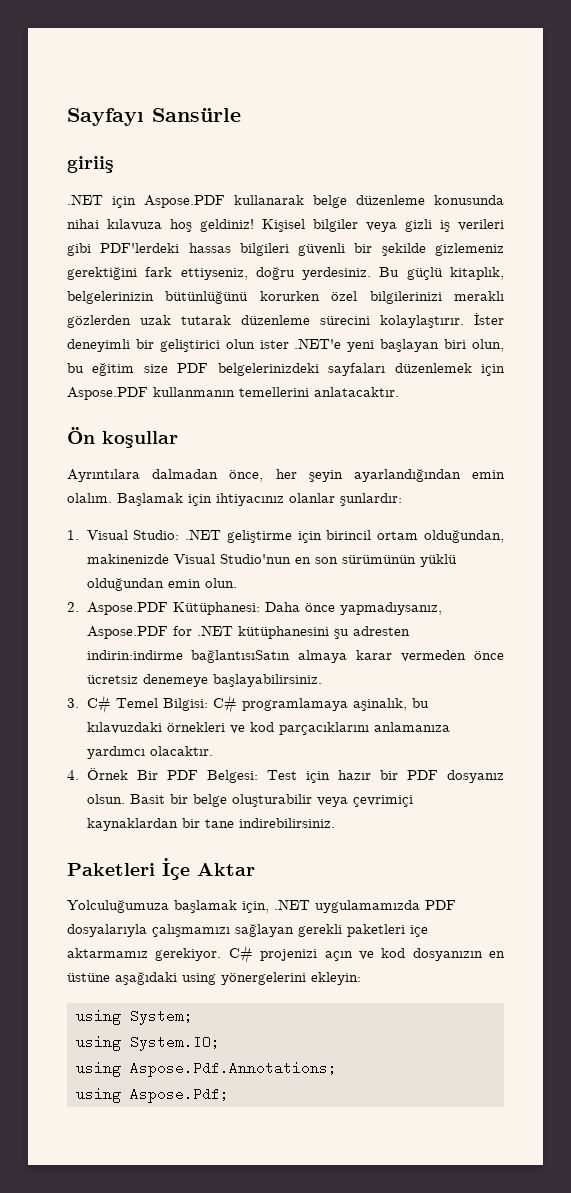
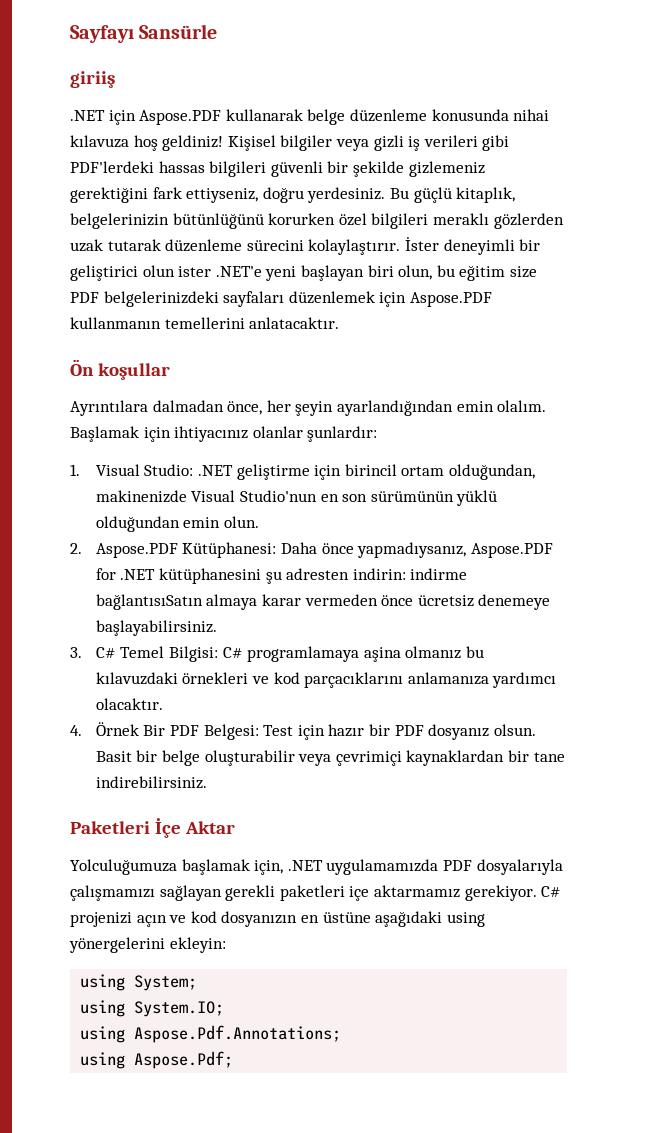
- Bu güçlü kitaplık, belgelerinizin bütünlüğünü korurken özel bilgilerinizi meraklı gözlerden uzak tutarak düzenleme sürecini kolaylaştırır.
+ Bu güçlü kitaplık, belgelerinizin bütünlüğünü korurken özel bilgileri meraklı gözlerden uzak tutarak düzenleme sürecini kolaylaştırır.
- 2. Aspose.PDF Kütüphanesi: Daha önce yapmadıysanız, Aspose.PDF for .NET kütüphanesini şu adresten indirin:indirme bağlantısıSatın almaya karar vermeden önce ücretsiz denemeye başlayabilirsiniz.
+ 2. Aspose.PDF Kütüphanesi: Daha önce yapmadıysanız, Aspose.PDF for .NET kütüphanesini şu adresten indirin: indirme bağlantısıSatın almaya karar vermeden önce ücretsiz denemeye başlayabilirsiniz.
- 3. C# Temel Bilgisi: C# programlamaya aşinalık, bu kılavuzdaki örnekleri ve kod parçacıklarını anlamanıza yardımcı olacaktır.
+ 3. C# Temel Bilgisi: C# programlamaya aşina olmanız bu kılavuzdaki örnekleri ve kod parçacıklarını anlamanıza yardımcı olacaktır.

